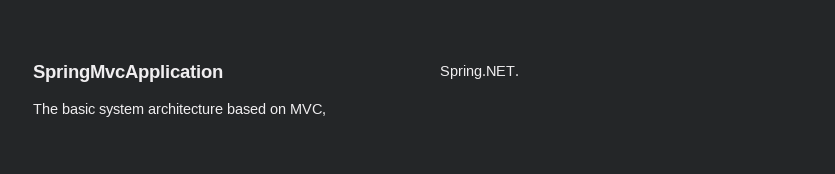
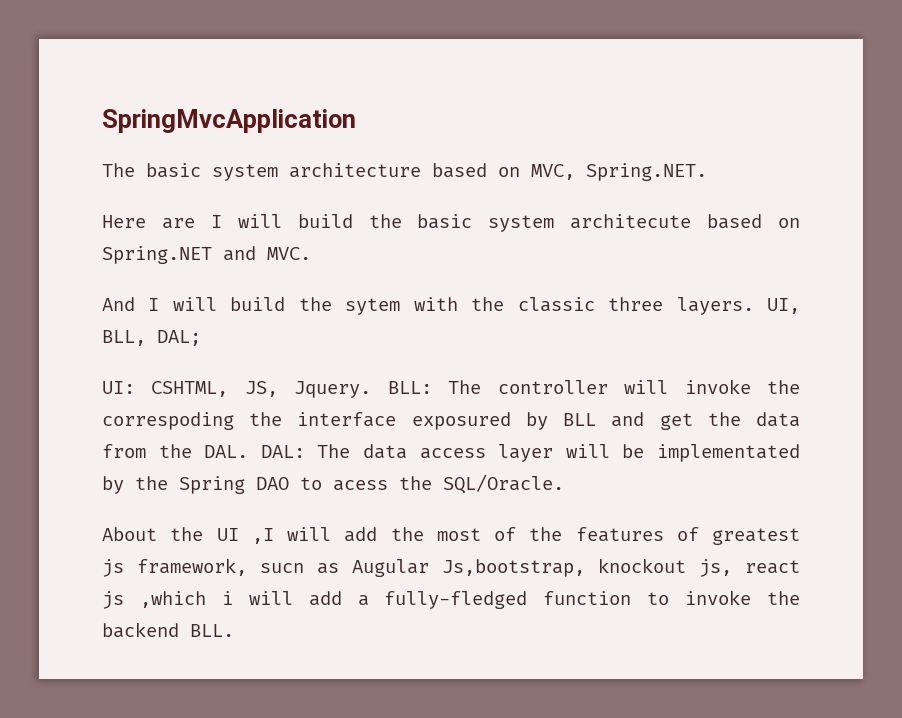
+ Here are I will build the basic system architecute based on Spring.NET and MVC.
+ And I will build the sytem with the classic three layers. UI, BLL, DAL;
+ UI: CSHTML, JS, Jquery. BLL: The controller will invoke the correspoding the interface exposured by BLL and get the data from the DAL. DAL: The data access layer will be implementated by the Spring DAO to acess the SQL/Oracle.
+ About the UI ,I will add the most of the features of greatest js framework, sucn as Augular Js,bootstrap, knockout js, react js ,which i will add a fully-fledged function to invoke the backend BLL.

